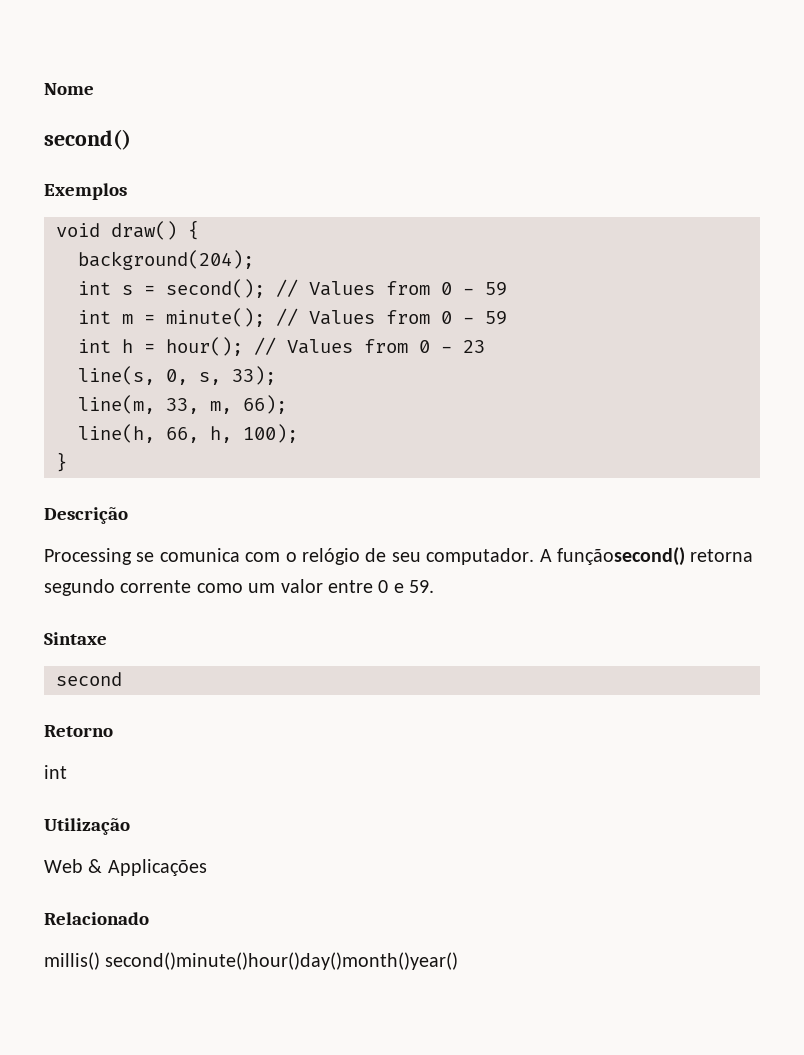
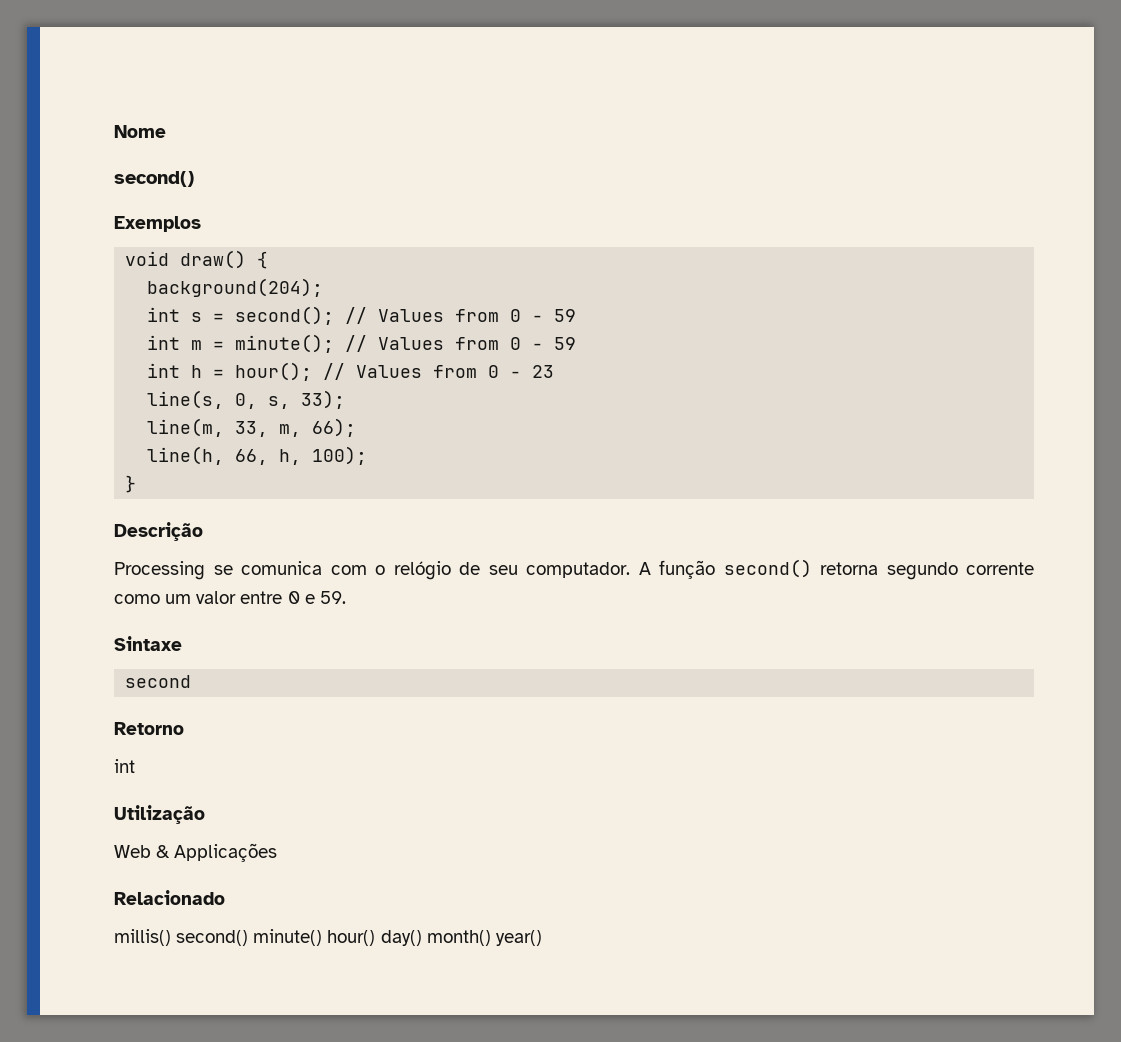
- A funçãosecond() retorna segundo corrente como um valor entre 0 e 59.
+ A função second() retorna segundo corrente como um valor entre 0 e 59.
- millis() second()minute()hour()day()month()year()
+ millis() second() minute() hour() day() month() year()

